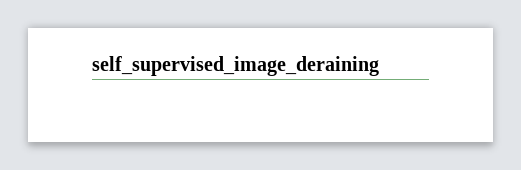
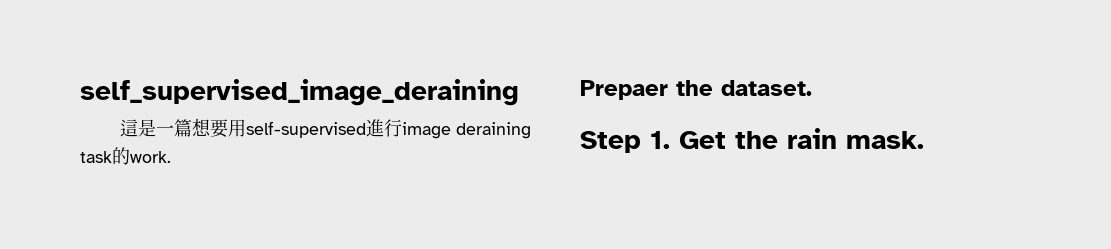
+ 這是一篇想要用self-supervised進行image deraining task的work.
+ Prepaer the dataset.
+ Step 1. Get the rain mask.

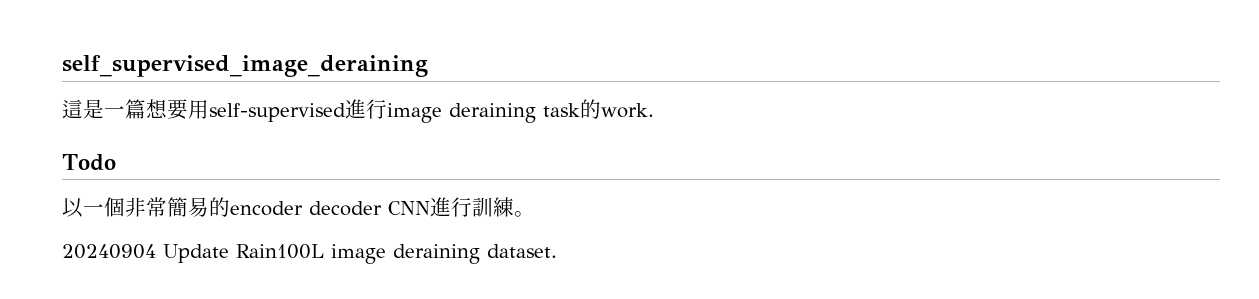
- Prepaer the dataset.
- Step 1. Get the rain mask.
+ Todo
+ 以一個非常簡易的encoder decoder CNN進行訓練。
+ 20240904 Update Rain100L image deraining dataset.

